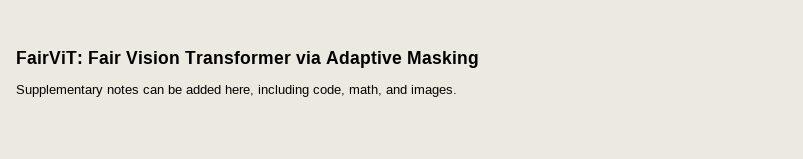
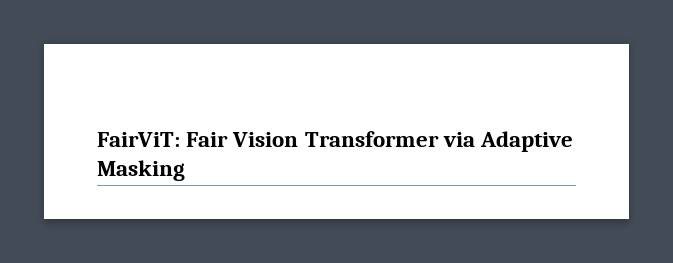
- Supplementary notes can be added here, including code, math, and images.

